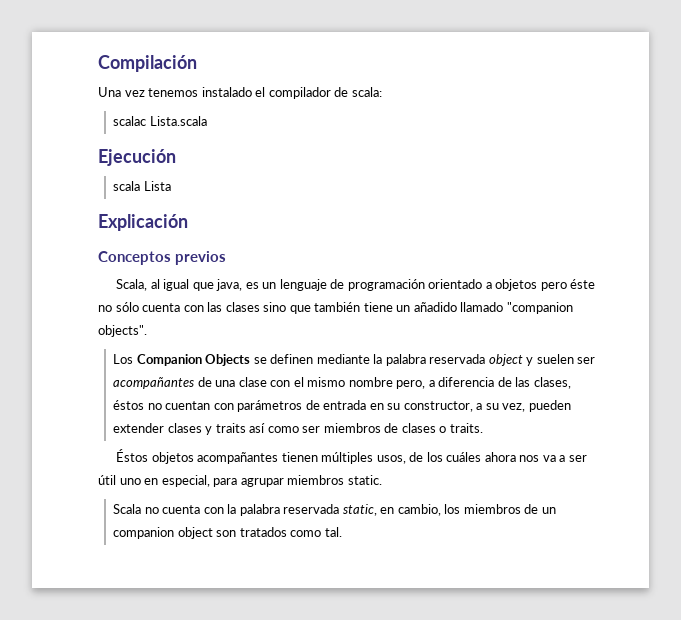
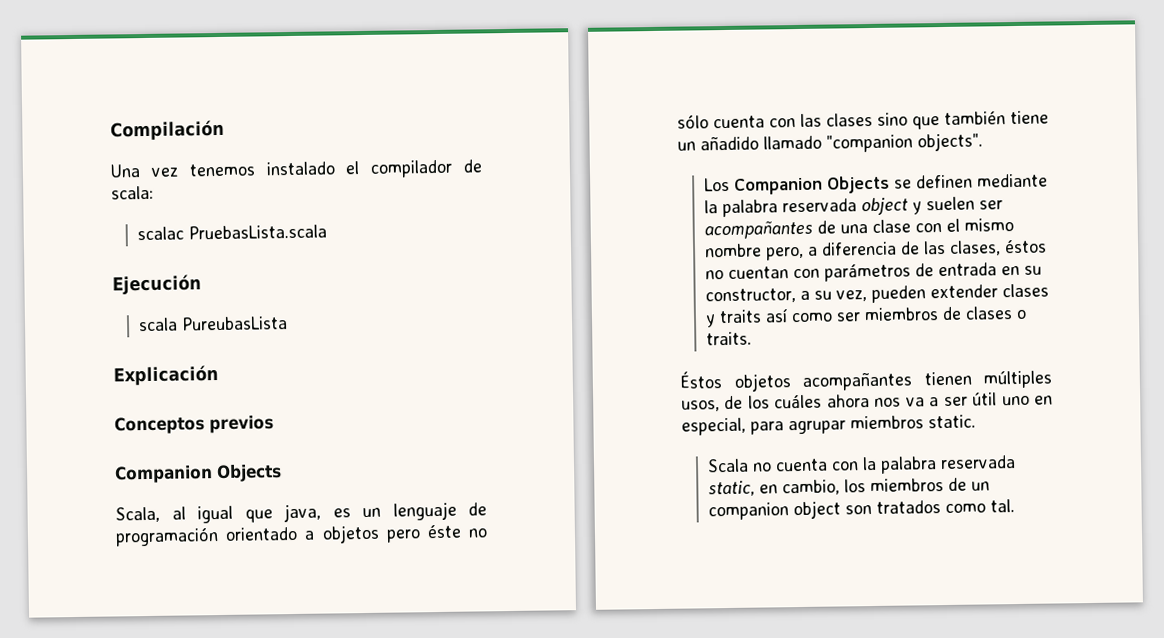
- scalac Lista.scala
+ scalac PruebasLista.scala
- scala Lista
+ scala PureubasLista
  Conceptos previos
+ Companion Objects

